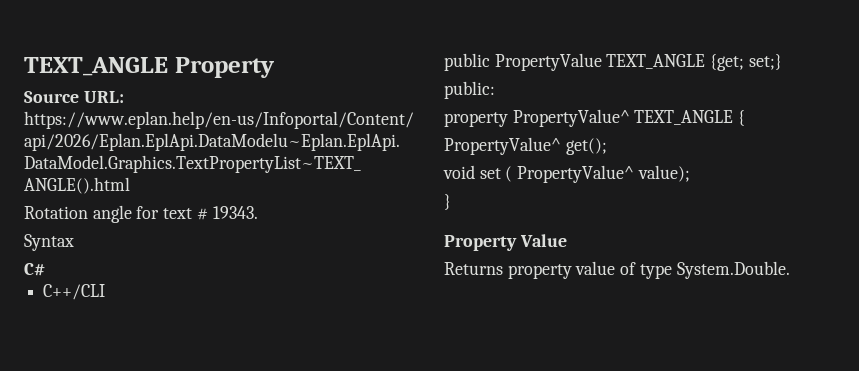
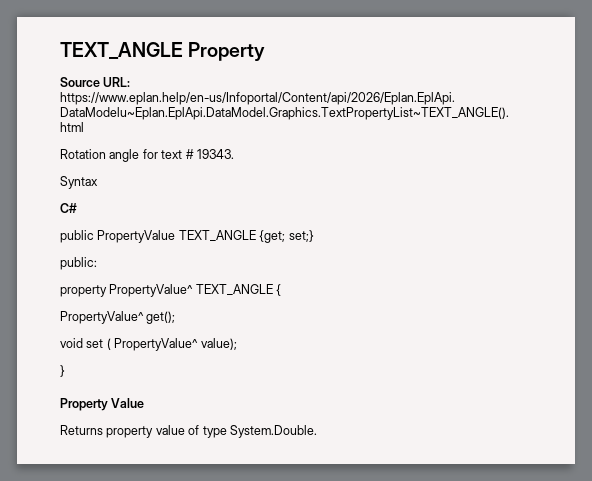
- C++/CLI

